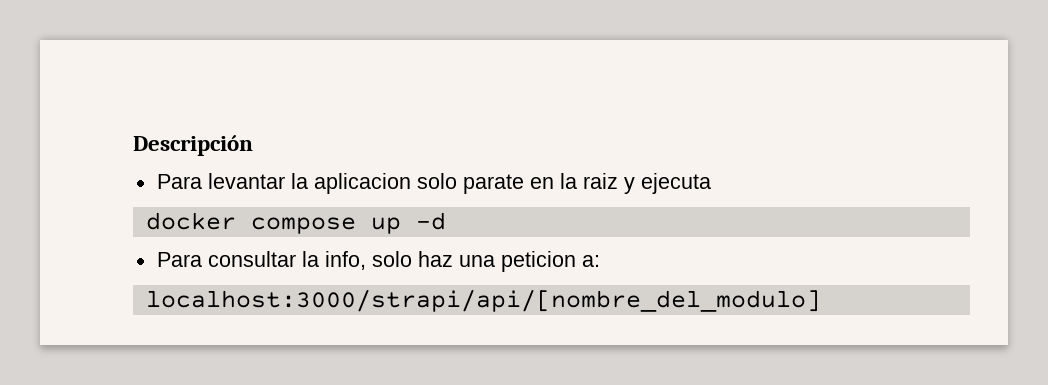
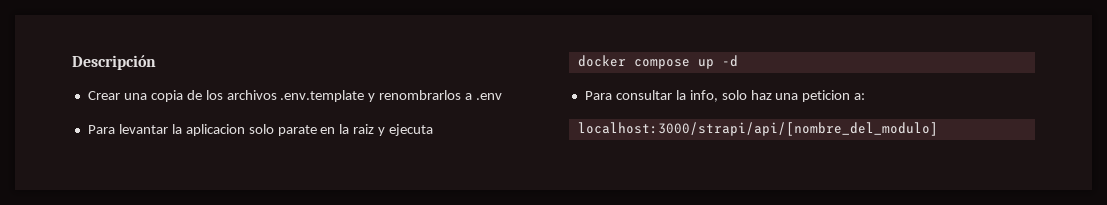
+ Crear una copia de los archivos .env.template y renombrarlos a .env

